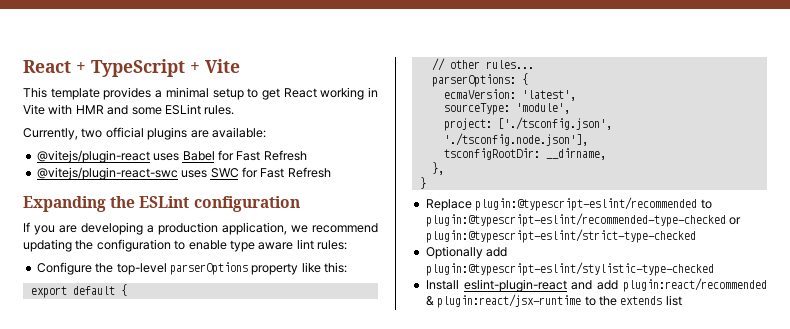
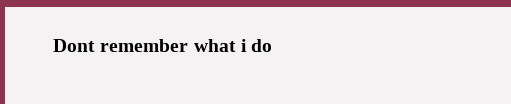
- React + TypeScript + Vite
- This template provides a minimal setup to get React working in Vite with HMR and some ESLint rules.
- Currently, two official plugins are available:
- @vitejs/plugin-react uses Babel for Fast Refresh
- @vitejs/plugin-react-swc uses SWC for Fast Refresh
- Expanding the ESLint configuration
- If you are developing a production application, we recommend updating the configuration to enable type aware lint rules:
- Configure the top-level parserOptions property like this:
- export default {
- // other rules...
- parserOptions: {
- ecmaVersion: 'latest',
- sourceType: 'module',
- project: ['./tsconfig.json', './tsconfig.node.json'],
- tsconfigRootDir: __dirname,
- },
- }
- Replace plugin:@typescript-eslint/recommended to plugin:@typescript-eslint/recommended-type-checked or plugin:@typescript-eslint/strict-type-checked
- Optionally add plugin:@typescript-eslint/stylistic-type-checked
- Install eslint-plugin-react and add plugin:react/recommended & plugin:react/jsx-runtime to the extends list
+ Dont remember what i do

